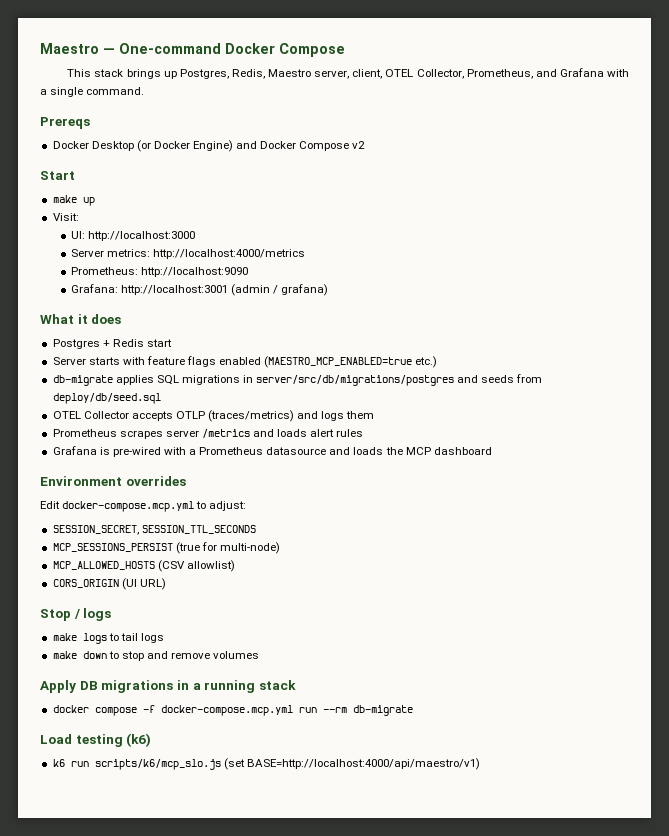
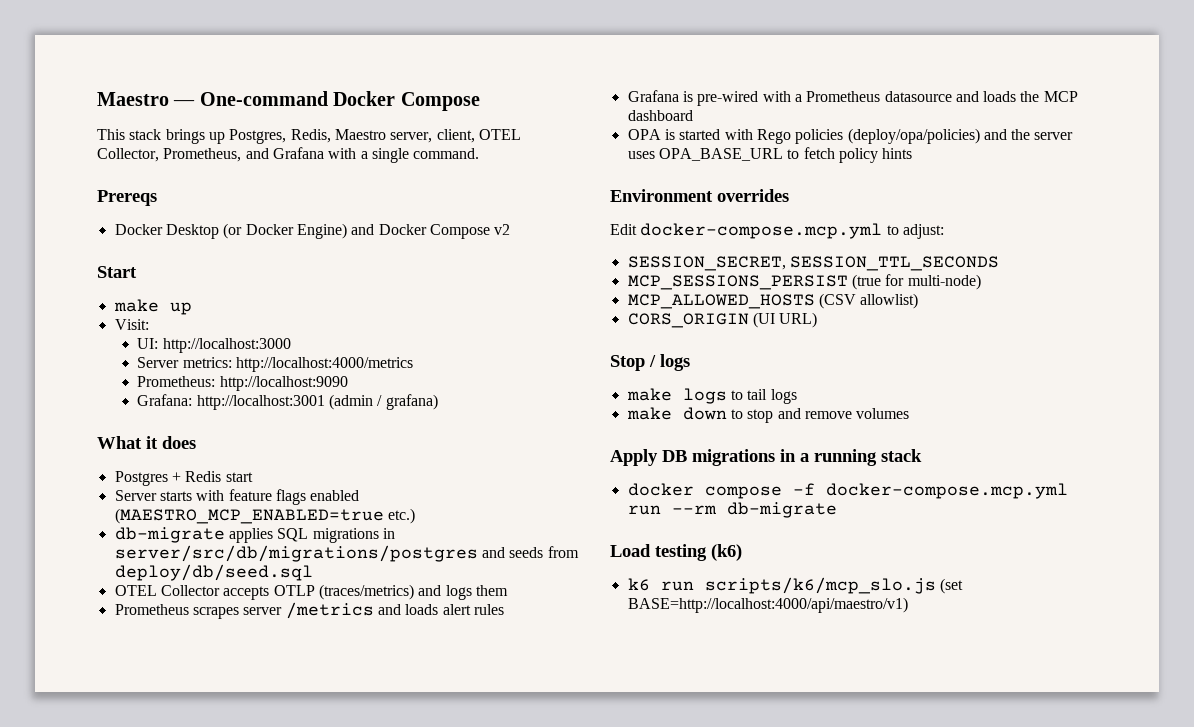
+ OPA is started with Rego policies (deploy/opa/policies) and the server uses OPA_BASE_URL to fetch policy hints

